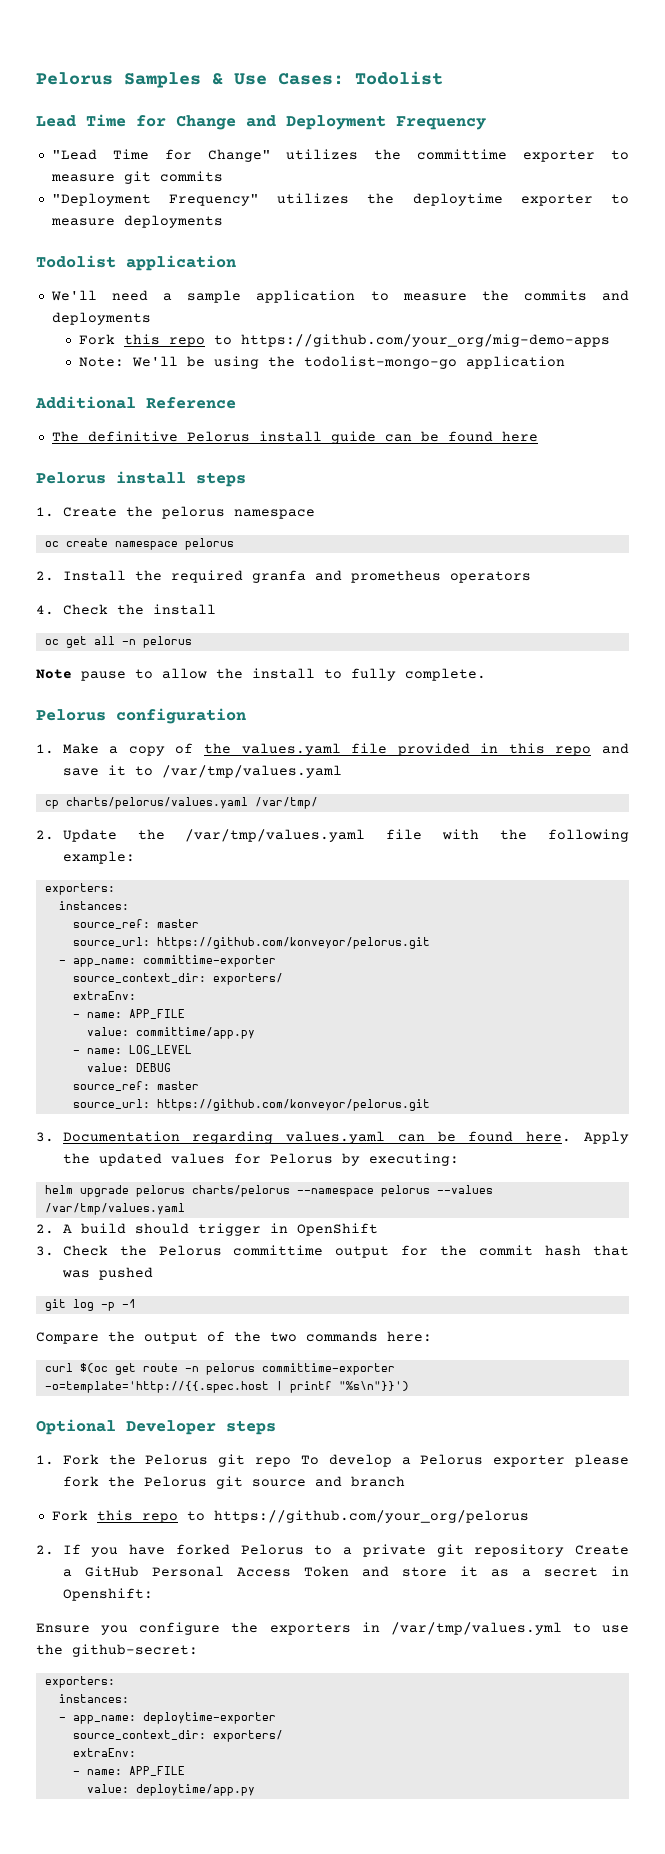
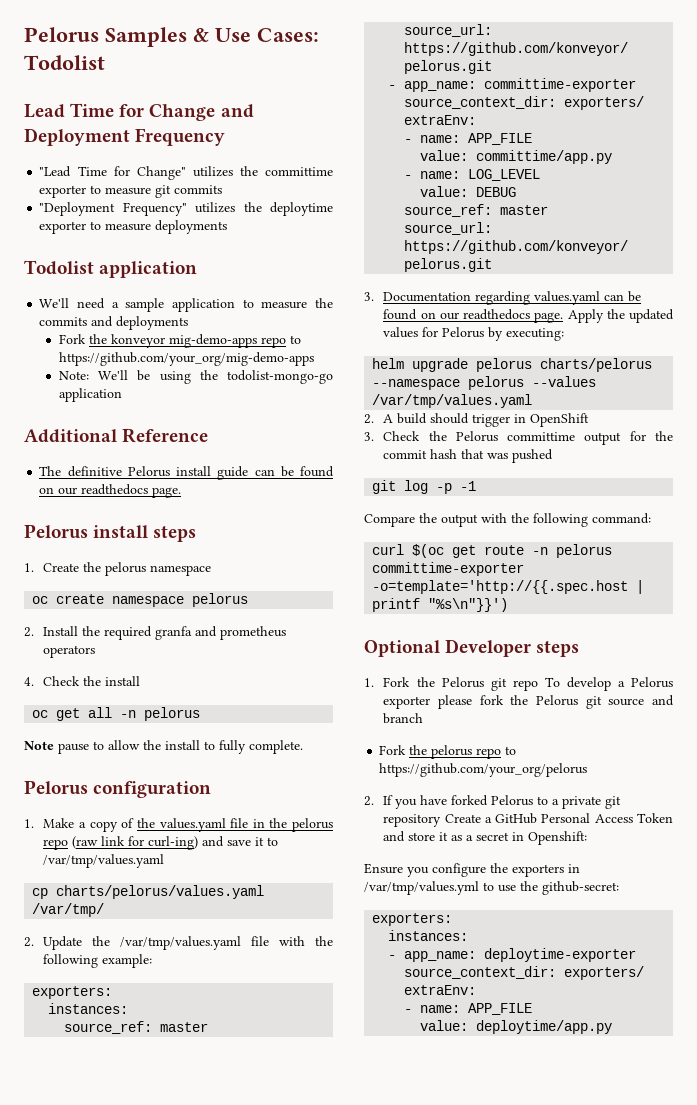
- Fork this repo to https://github.com/your_org/mig-demo-apps
+ Fork the konveyor mig-demo-apps repo to https://github.com/your_org/mig-demo-apps
- The definitive Pelorus install guide can be found here
+ The definitive Pelorus install guide can be found on our readthedocs page.
- 1. Make a copy of the values.yaml file provided in this repo and save it to /var/tmp/values.yaml
+ 1. Make a copy of the values.yaml file in the pelorus repo (raw link for curl-ing) and save it to /var/tmp/values.yaml
- 3. Documentation regarding values.yaml can be found here.
+ 3. Documentation regarding values.yaml can be found on our readthedocs page.
- Compare the output of the two commands here:
+ Compare the output with the following command:
- Fork this repo to https://github.com/your_org/pelorus
+ Fork the pelorus repo to https://github.com/your_org/pelorus

